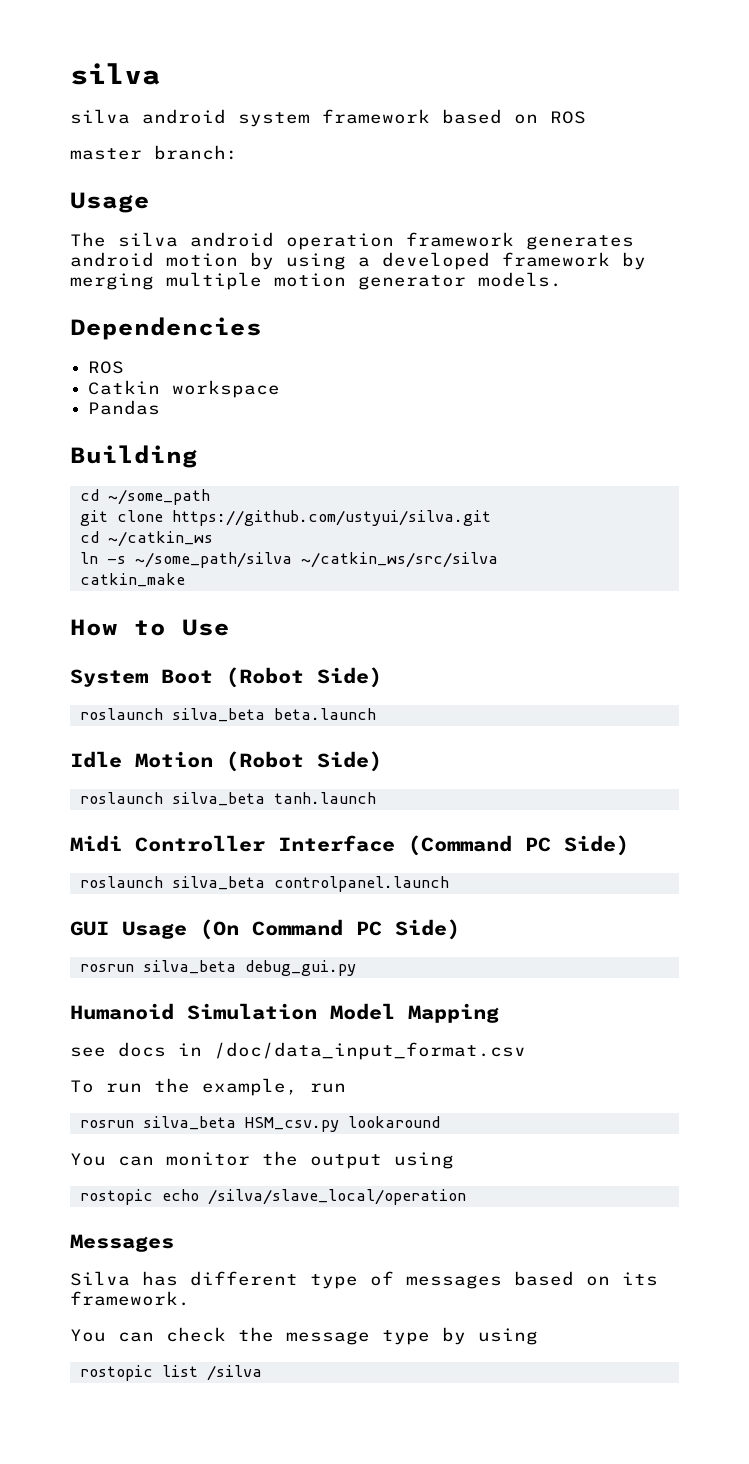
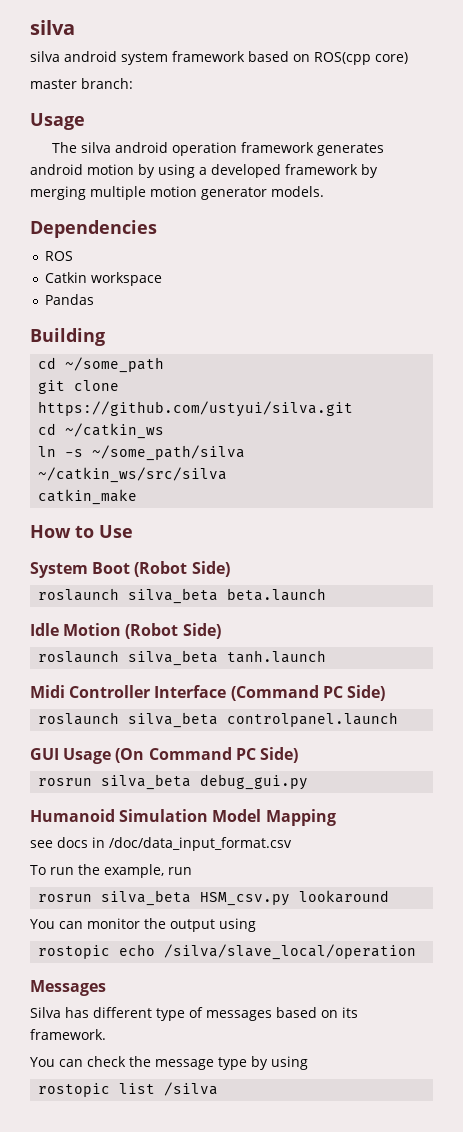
- silva android system framework based on ROS
+ silva android system framework based on ROS(cpp core)

